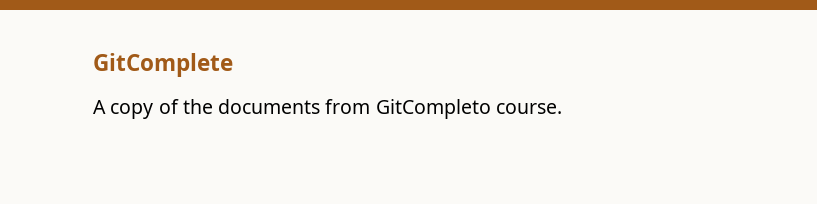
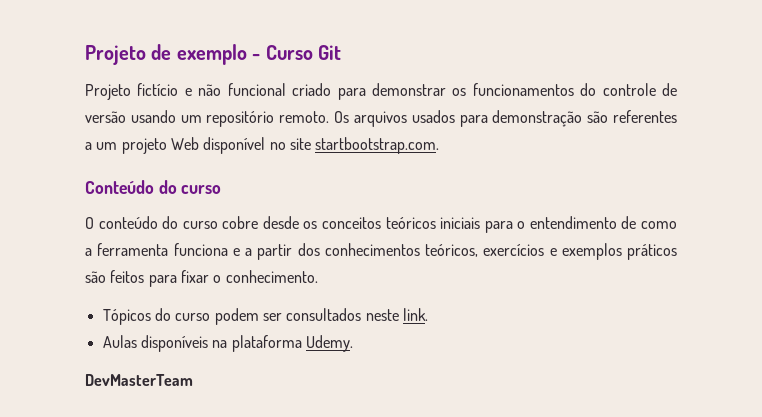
- GitComplete
- A copy of the documents from GitCompleto course.
+ Projeto de exemplo - Curso Git
+ Projeto fictício e não funcional criado para demonstrar os funcionamentos do controle de versão usando um repositório remoto. Os arquivos usados para demonstração são referentes a um projeto Web disponível no site startbootstrap.com.
+ Conteúdo do curso
+ O conteúdo do curso cobre desde os conceitos teóricos iniciais para o entendimento de como a ferramenta funciona e a partir dos conhecimentos teóricos, exercícios e exemplos práticos são feitos para fixar o conhecimento.
+ Tópicos do curso podem ser consultados neste link.
+ Aulas disponíveis na plataforma Udemy.
+ DevMasterTeam

